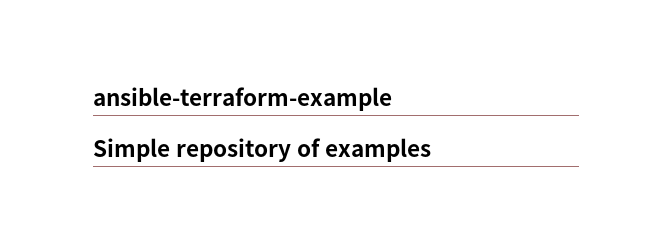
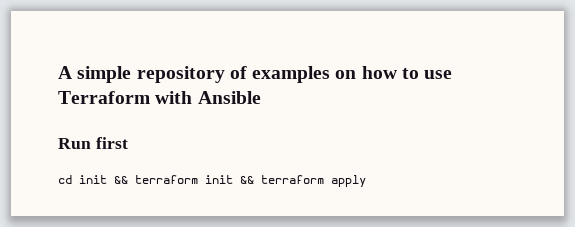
- ansible-terraform-example
- Simple repository of examples
+ A simple repository of examples on how to use Terraform with Ansible
+ Run first
+ cd init && terraform init && terraform apply

